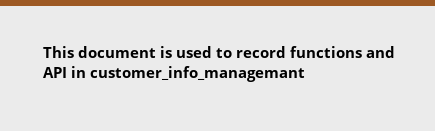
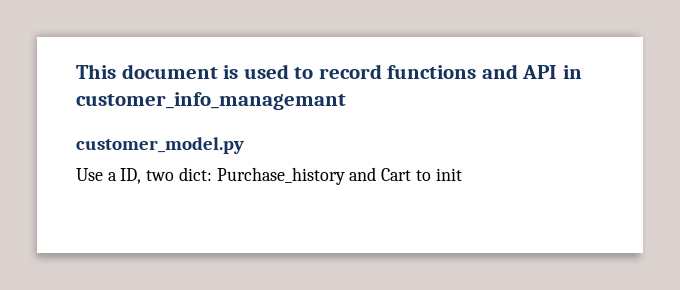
+ customer_model.py
+ Use a ID, two dict: Purchase_history and Cart to init

